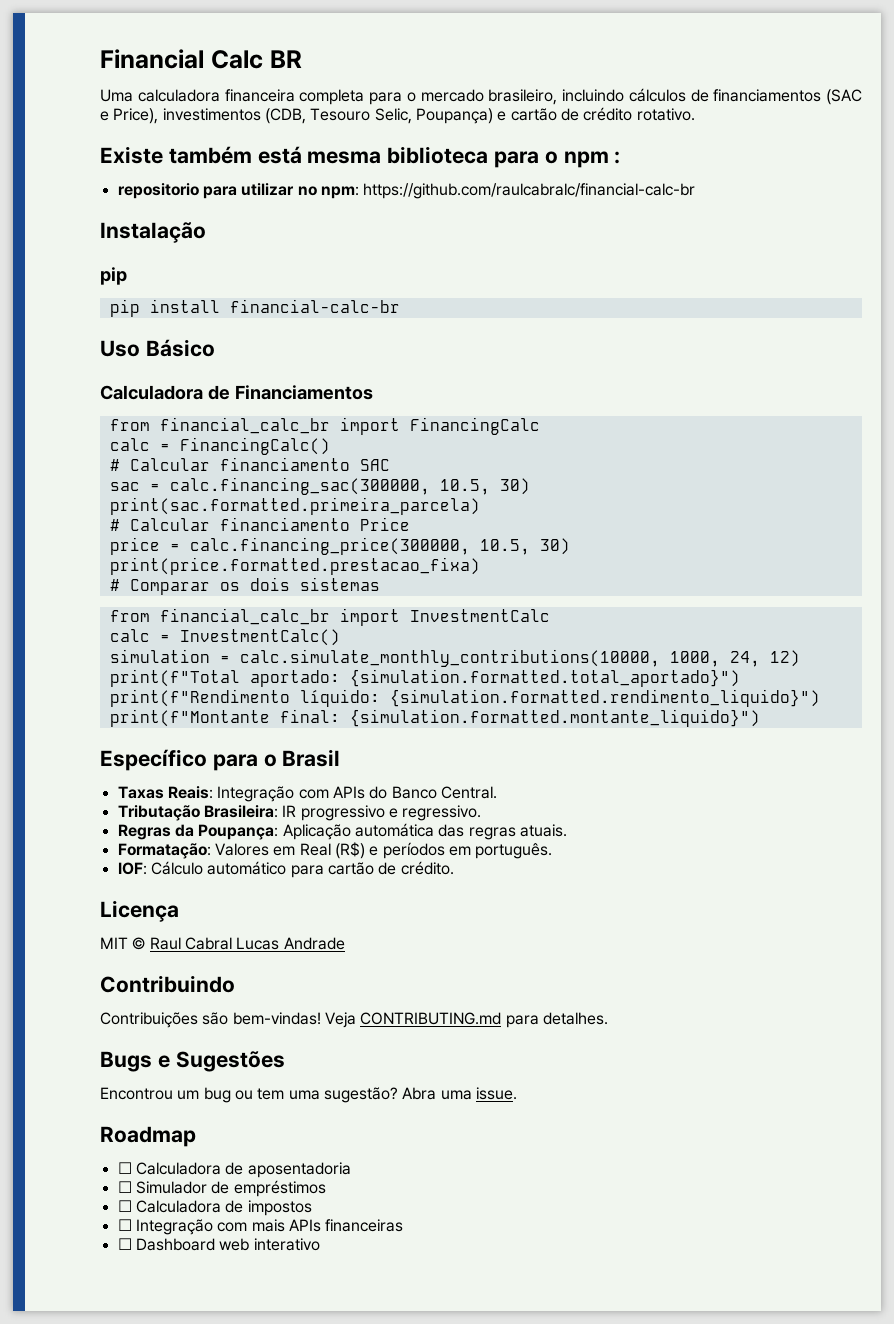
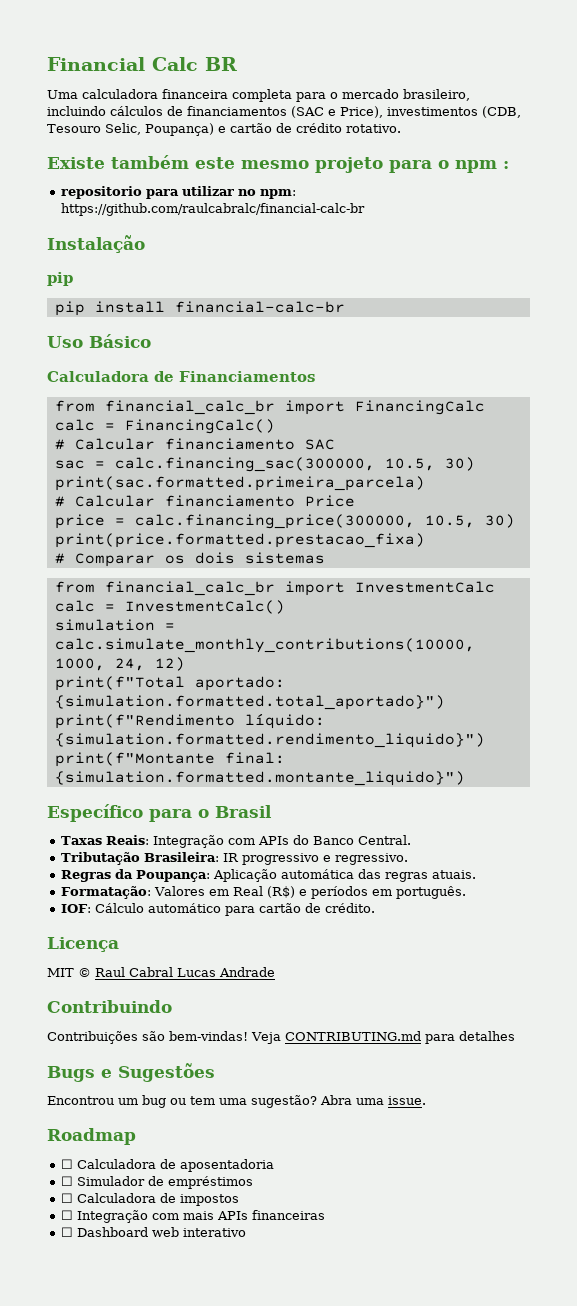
- Existe também está mesma biblioteca para o npm :
+ Existe também este mesmo projeto para o npm :
- Veja CONTRIBUTING.md para detalhes.
+ Veja CONTRIBUTING.md para detalhes

